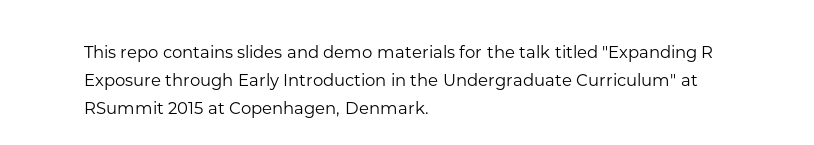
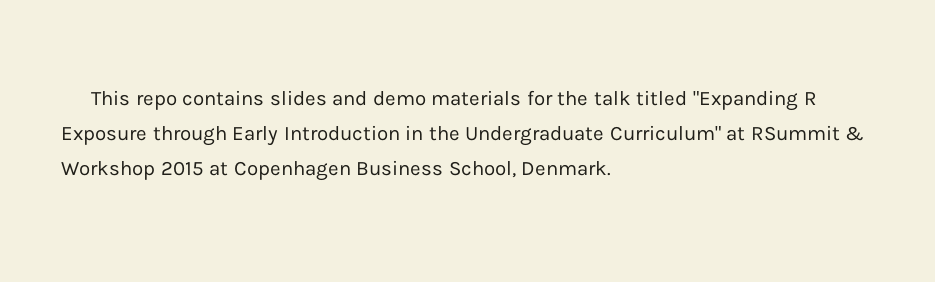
- This repo contains slides and demo materials for the talk titled "Expanding R Exposure through Early Introduction in the Undergraduate Curriculum" at RSummit 2015 at Copenhagen, Denmark.
+ This repo contains slides and demo materials for the talk titled "Expanding R Exposure through Early Introduction in the Undergraduate Curriculum" at RSummit & Workshop 2015 at Copenhagen Business School, Denmark.

